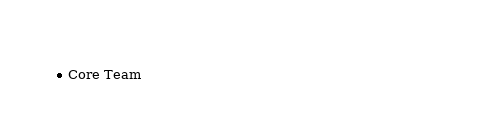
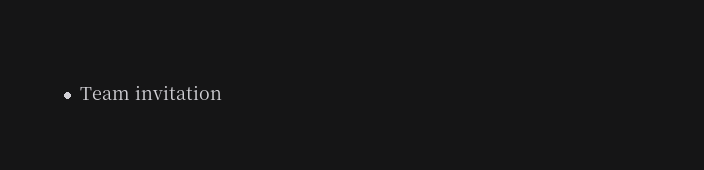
- Core Team
+ Team invitation

